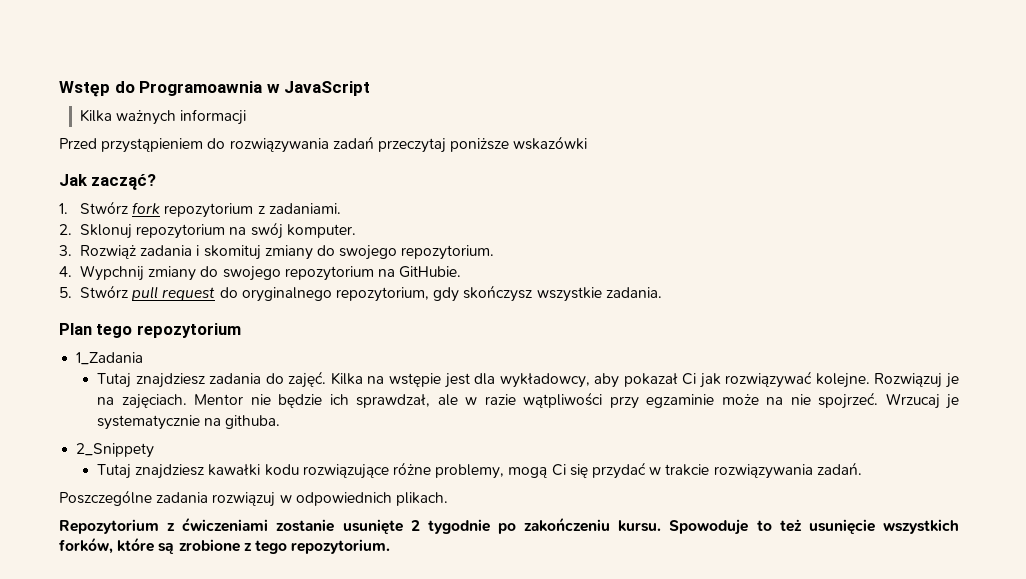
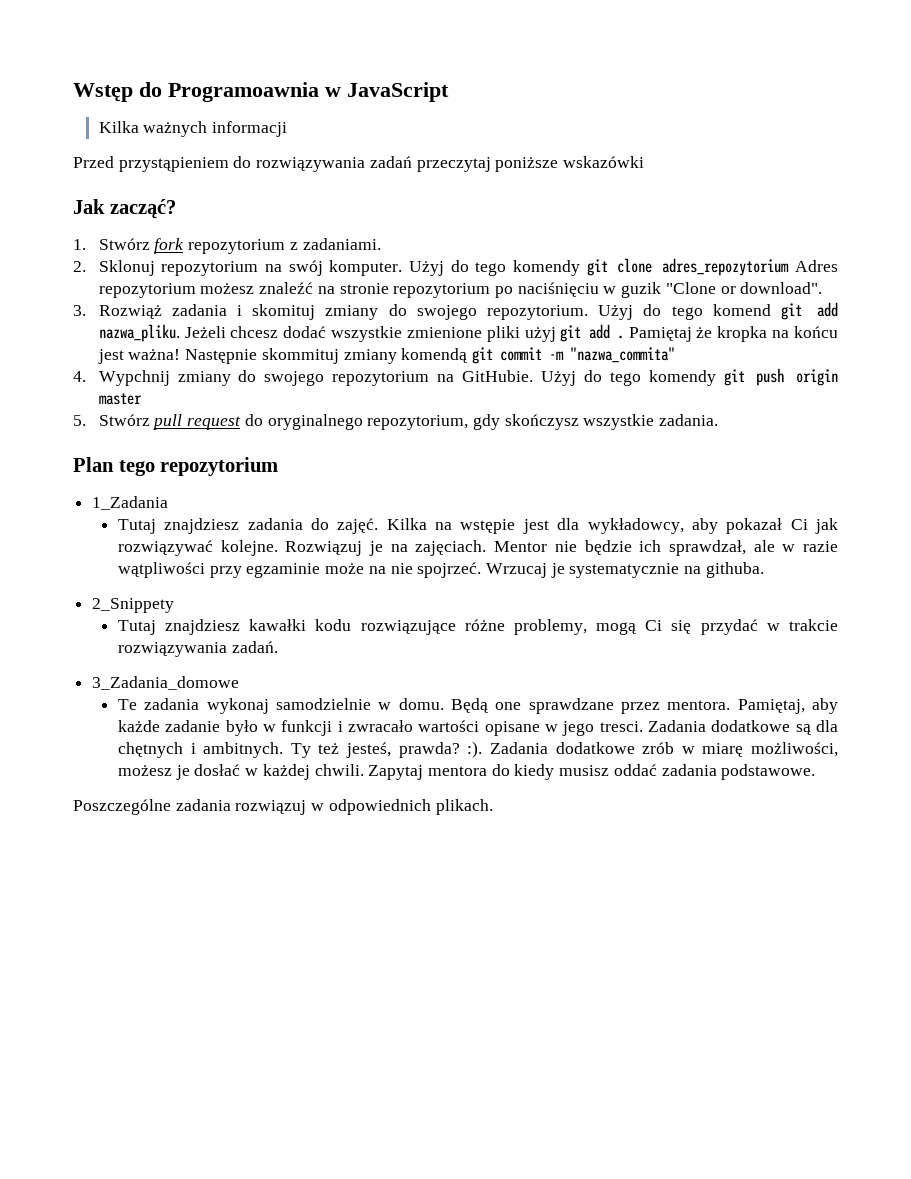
+ Użyj do tego komendy git clone adres_repozytorium Adres repozytorium możesz znaleźć na stronie repozytorium po naciśnięciu w guzik "Clone or download".
+ Użyj do tego komend git add nazwa_pliku. Jeżeli chcesz dodać wszystkie zmienione pliki użyj git add . Pamiętaj że kropka na końcu jest ważna! Następnie skommituj zmiany komendą git commit -m "nazwa_commita"
+ Użyj do tego komendy git push origin master
+ 3_Zadania_domowe
+ Te zadania wykonaj samodzielnie w domu. Będą one sprawdzane przez mentora. Pamiętaj, aby każde zadanie było w funkcji i zwracało wartości opisane w jego tresci. Zadania dodatkowe są dla chętnych i ambitnych. Ty też jesteś, prawda? :). Zadania dodatkowe zrób w miarę możliwości, możesz je dosłać w każdej chwili. Zapytaj mentora do kiedy musisz oddać zadania podstawowe.
- Repozytorium z ćwiczeniami zostanie usunięte 2 tygodnie po zakończeniu kursu. Spowoduje to też usunięcie wszystkich forków, które są zrobione z tego repozytorium.

